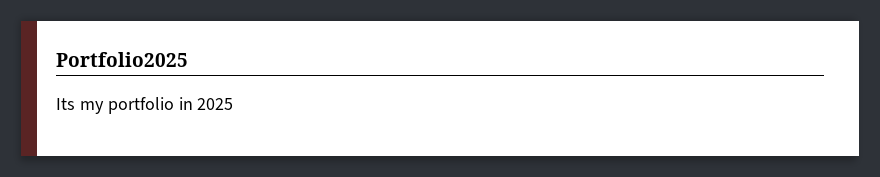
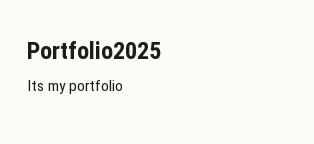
- Its my portfolio in 2025
+ Its my portfolio

